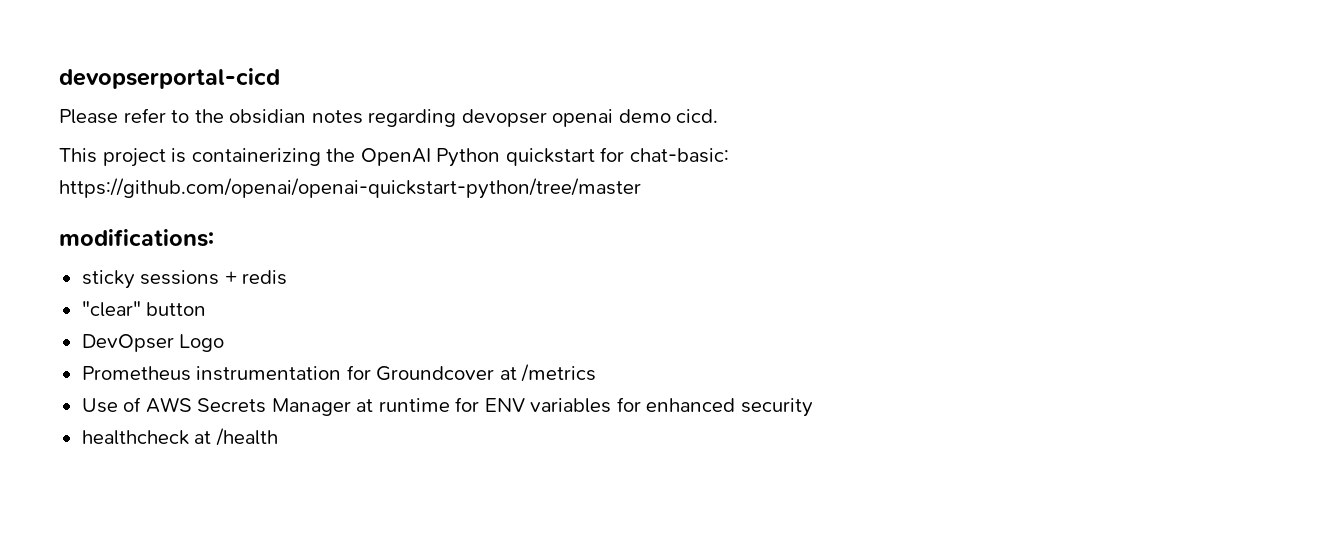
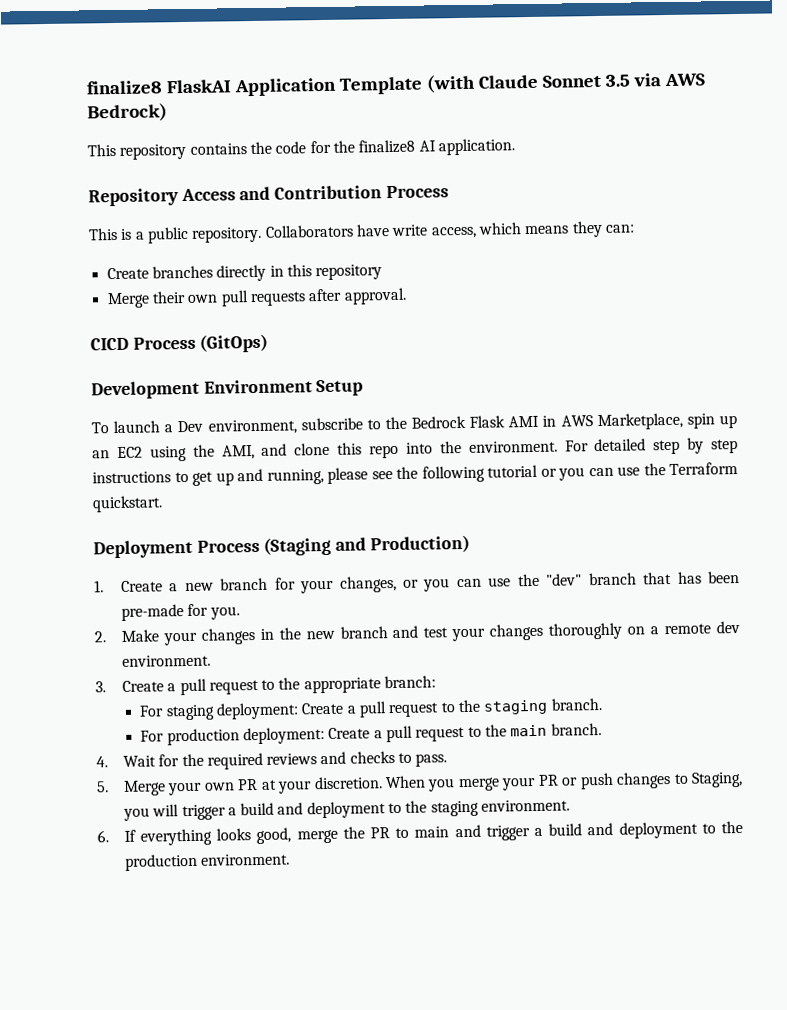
- devopserportal-cicd
- Please refer to the obsidian notes regarding devopser openai demo cicd.
- This project is containerizing the OpenAI Python quickstart for chat-basic: https://github.com/openai/openai-quickstart-python/tree/master
- modifications:
- sticky sessions + redis
- "clear" button
- DevOpser Logo
- Prometheus instrumentation for Groundcover at /metrics
- Use of AWS Secrets Manager at runtime for ENV variables for enhanced security
- healthcheck at /health
+ finalize8 FlaskAI Application Template (with Claude Sonnet 3.5 via AWS Bedrock)
+ This repository contains the code for the finalize8 AI application.
+ Repository Access and Contribution Process
+ This is a public repository. Collaborators have write access, which means they can:
+ Create branches directly in this repository
+ Merge their own pull requests after approval.
+ CICD Process (GitOps)
+ Development Environment Setup
+ To launch a Dev environment, subscribe to the Bedrock Flask AMI in AWS Marketplace, spin up an EC2 using the AMI, and clone this repo into the environment. For detailed step by step instructions to get up and running, please see the following tutorial or you can use the Terraform quickstart.
+ Deployment Process (Staging and Production)
+ 1. Create a new branch for your changes, or you can use the "dev" branch that has been pre-made for you.
+ 2. Make your changes in the new branch and test your changes thoroughly on a remote dev environment.
+ 3. Create a pull request to the appropriate branch:
+ For staging deployment: Create a pull request to the staging branch.
+ For production deployment: Create a pull request to the main branch.
+ 4. Wait for the required reviews and checks to pass.
+ 5. Merge your own PR at your discretion. When you merge your PR or push changes to Staging, you will trigger a build and deployment to the staging environment.
+ 6. If everything looks good, merge the PR to main and trigger a build and deployment to the production environment.

